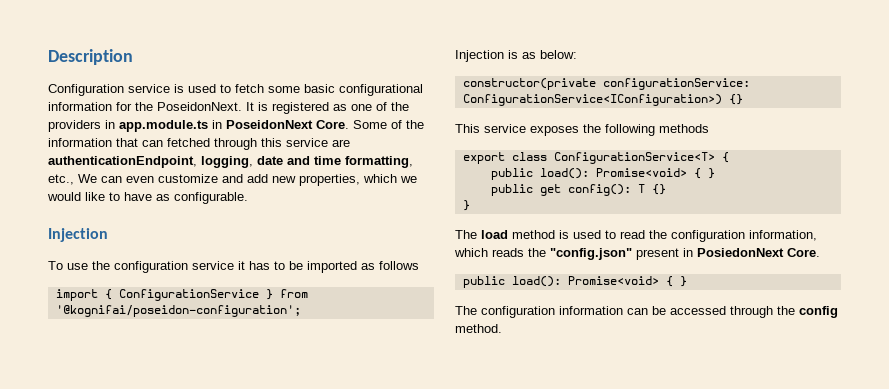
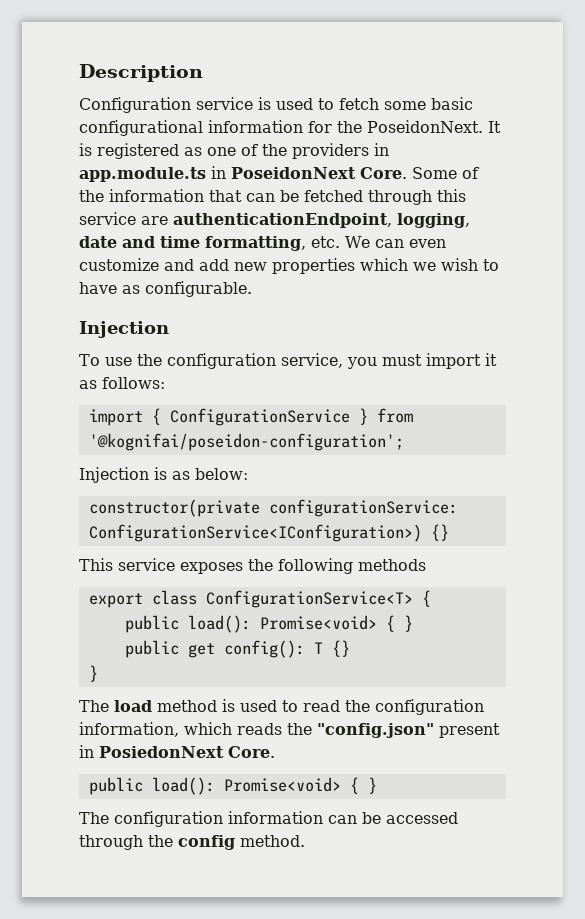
- Some of the information that can fetched through this service are authenticationEndpoint, logging, date and time formatting, etc., We can even customize and add new properties, which we would like to have as configurable.
+ Some of the information that can be fetched through this service are authenticationEndpoint, logging, date and time formatting, etc. We can even customize and add new properties which we wish to have as configurable.
- To use the configuration service it has to be imported as follows
+ To use the configuration service, you must import it as follows:

